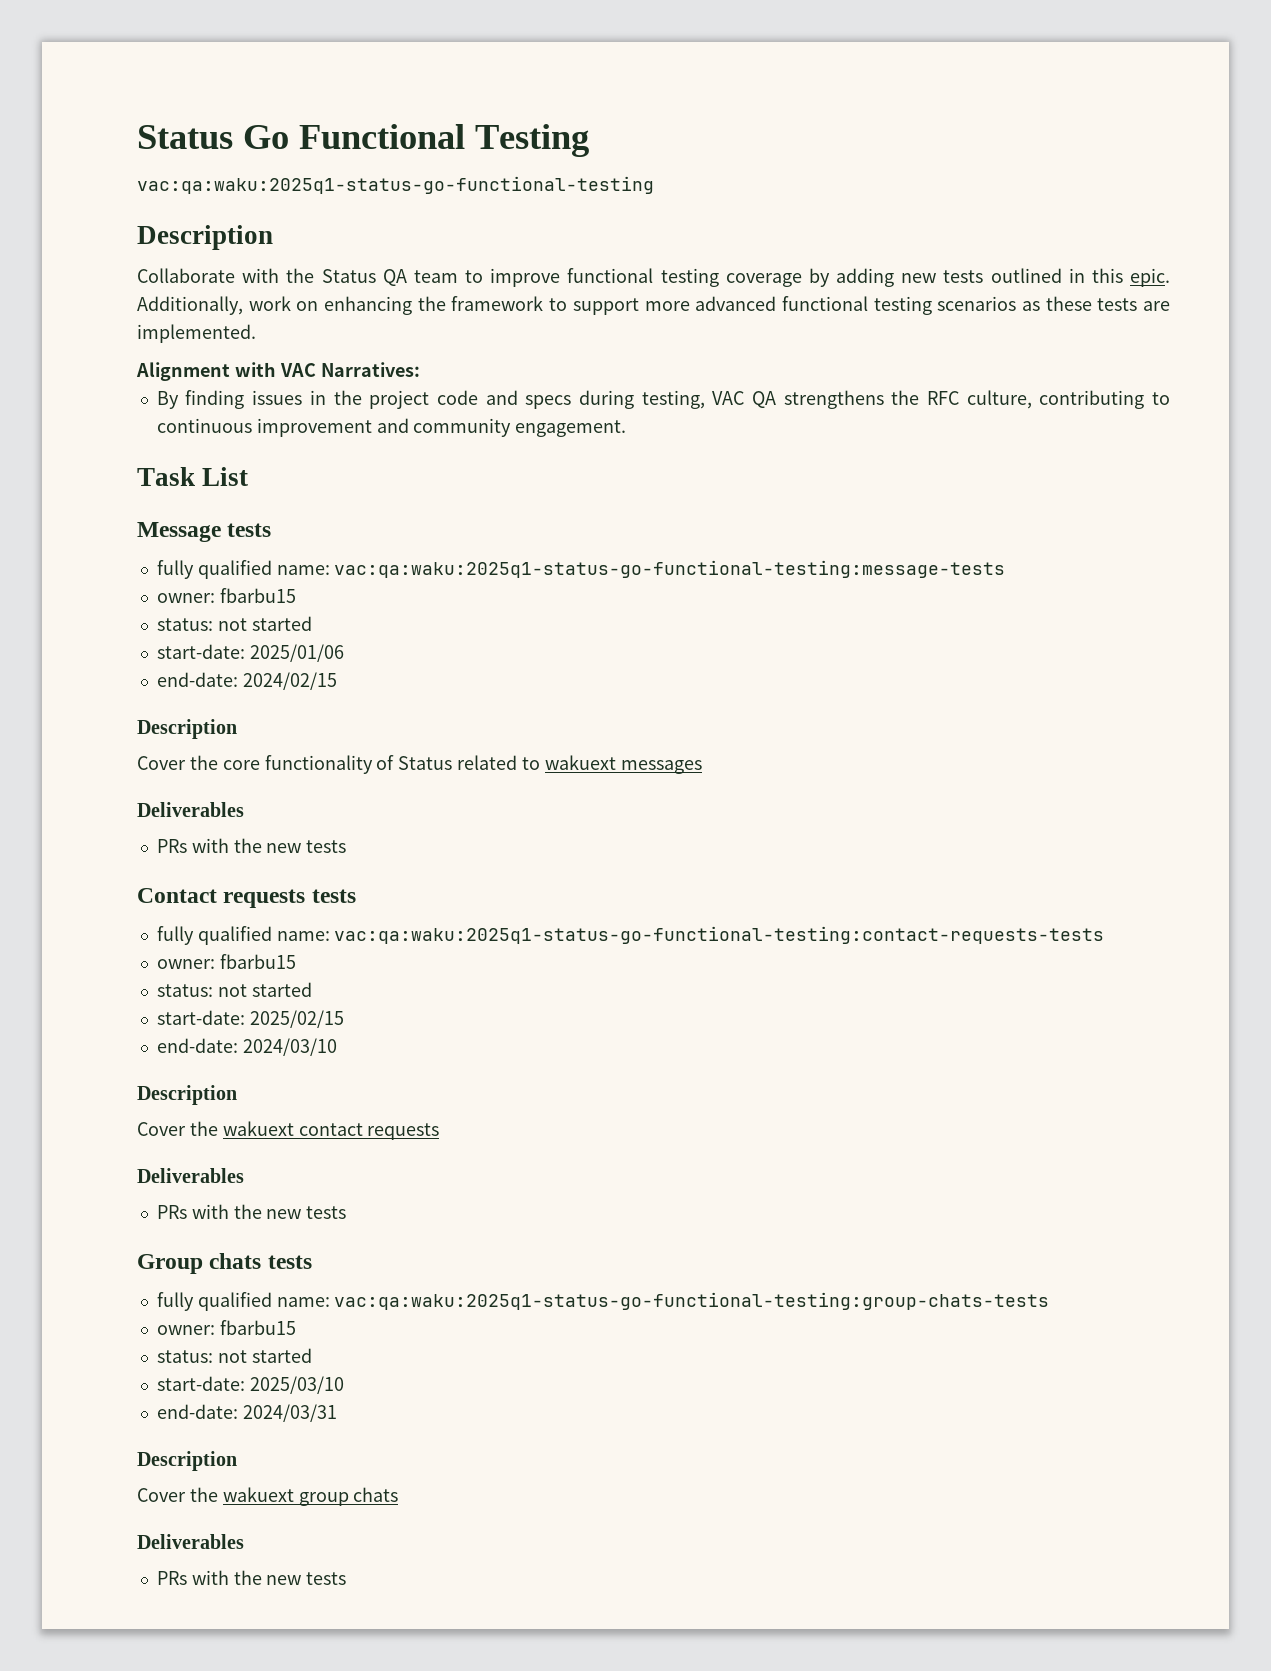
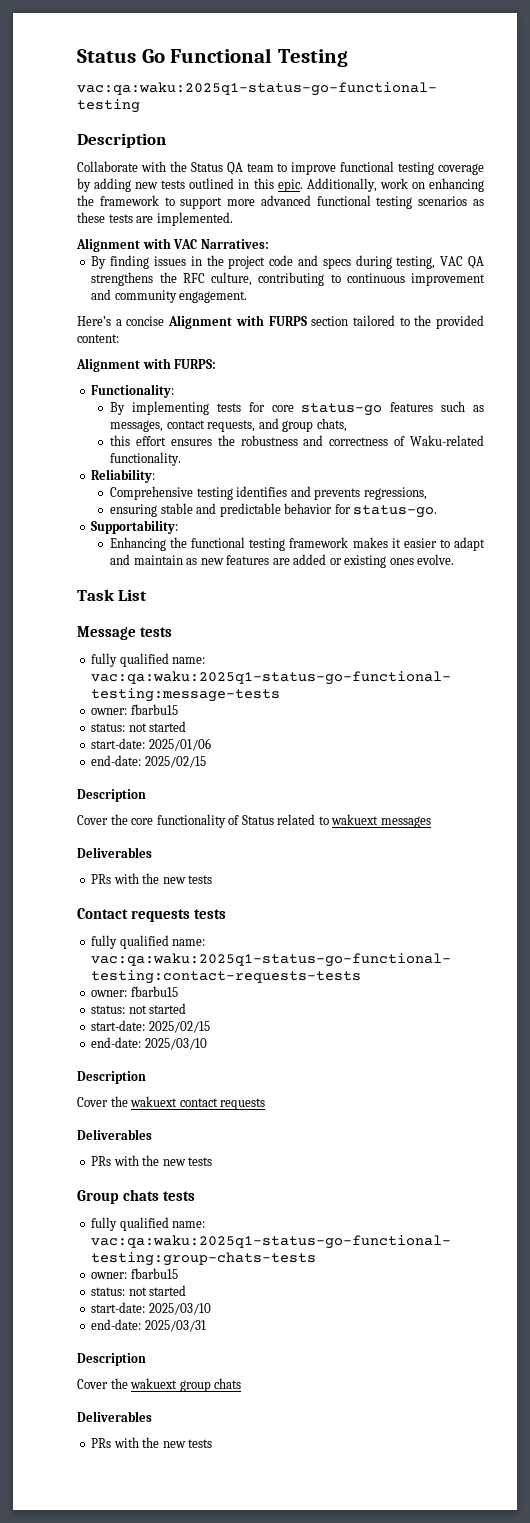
+ Here’s a concise Alignment with FURPS section tailored to the provided content:
+ Alignment with FURPS:
+ Functionality:
+ By implementing tests for core status-go features such as messages, contact requests, and group chats,
+ this effort ensures the robustness and correctness of Waku-related functionality.
+ Reliability:
+ Comprehensive testing identifies and prevents regressions,
+ ensuring stable and predictable behavior for status-go.
+ Supportability:
+ Enhancing the functional testing framework makes it easier to adapt and maintain as new features are added or existing ones evolve.
- end-date: 2024/02/15
+ end-date: 2025/02/15
- end-date: 2024/03/10
+ end-date: 2025/03/10
- end-date: 2024/03/31
+ end-date: 2025/03/31

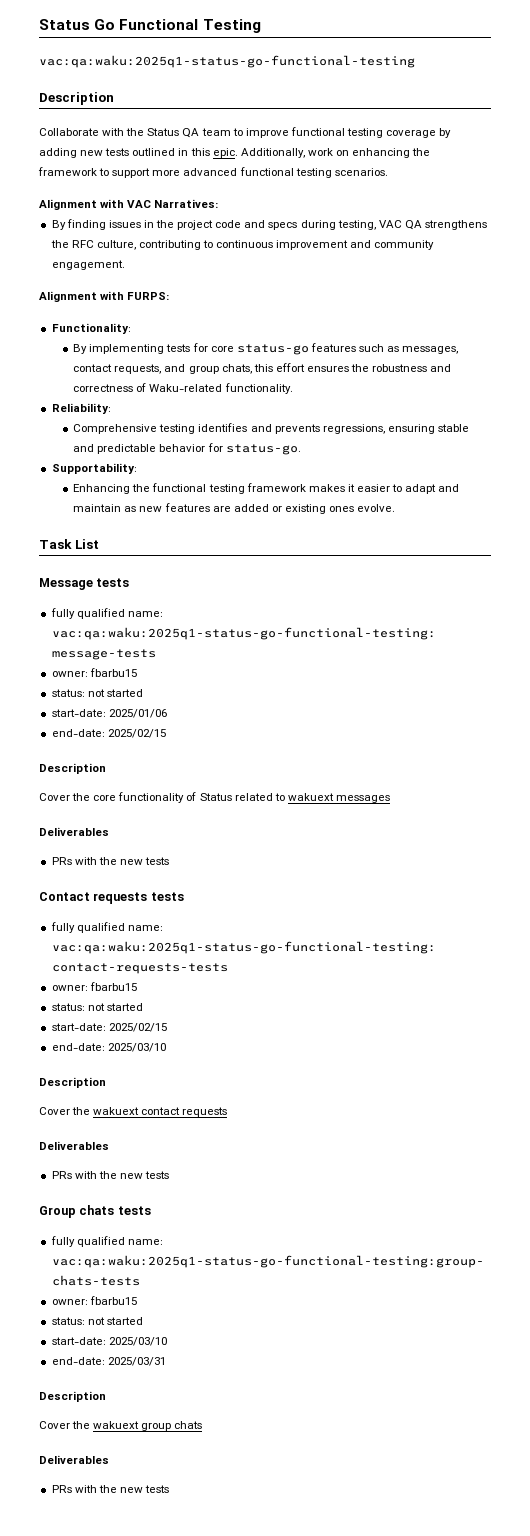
- Additionally, work on enhancing the framework to support more advanced functional testing scenarios as these tests are implemented.
+ Additionally, work on enhancing the framework to support more advanced functional testing scenarios.
- Here’s a concise Alignment with FURPS section tailored to the provided content:
- By implementing tests for core status-go features such as messages, contact requests, and group chats,
- this effort ensures the robustness and correctness of Waku-related functionality.
+ By implementing tests for core status-go features such as messages, contact requests, and group chats, this effort ensures the robustness and correctness of Waku-related functionality.
- Comprehensive testing identifies and prevents regressions,
- ensuring stable and predictable behavior for status-go.
+ Comprehensive testing identifies and prevents regressions, ensuring stable and predictable behavior for status-go.

